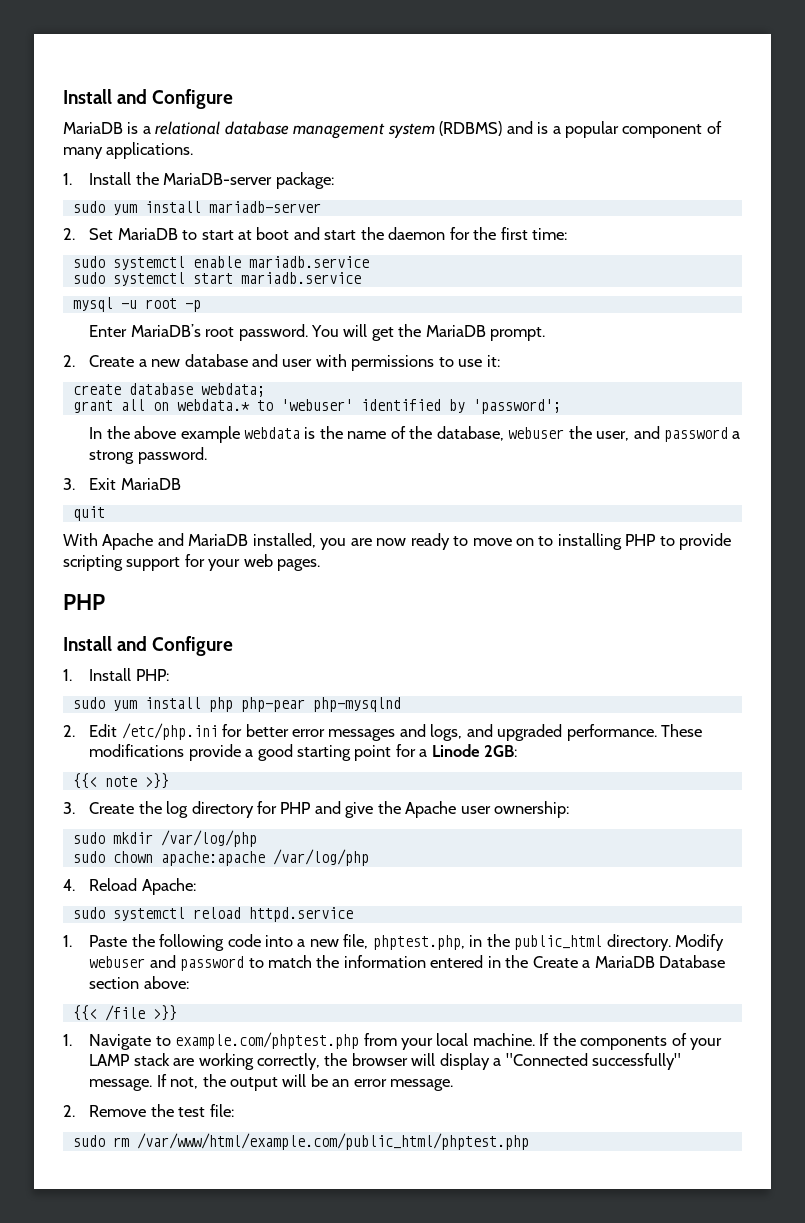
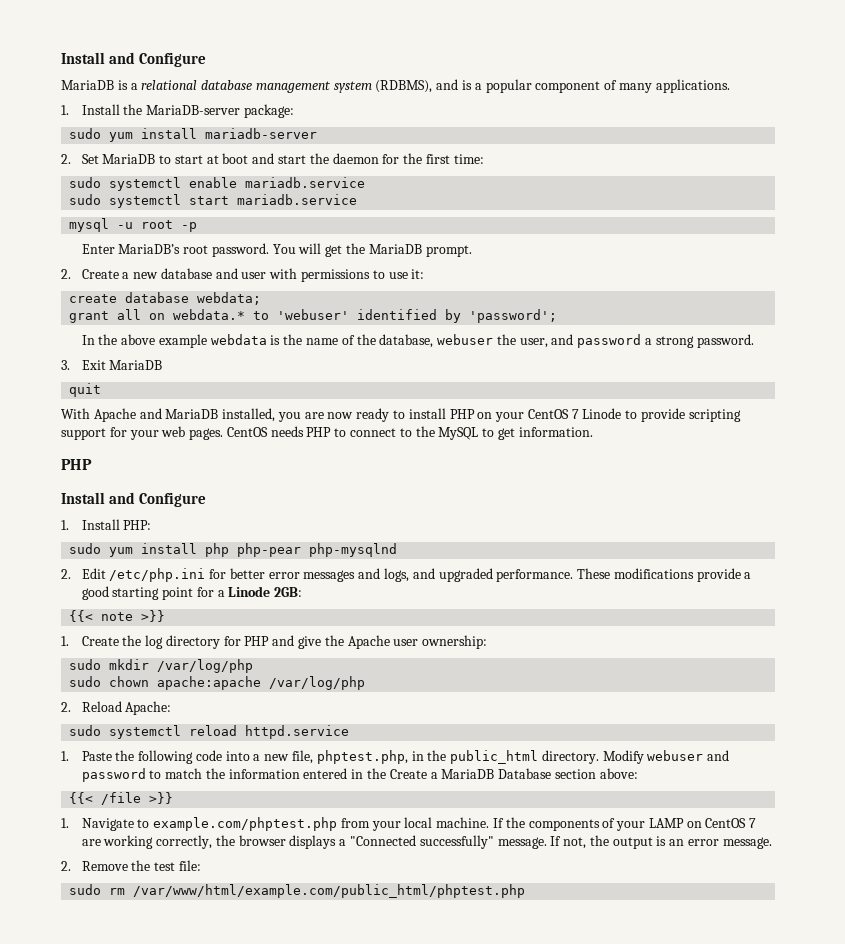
- MariaDB is a relational database management system (RDBMS) and is a popular component of many applications.
+ MariaDB is a relational database management system (RDBMS), and is a popular component of many applications.
- With Apache and MariaDB installed, you are now ready to move on to installing PHP to provide scripting support for your web pages.
+ With Apache and MariaDB installed, you are now ready to install PHP on your CentOS 7 Linode to provide scripting support for your web pages. CentOS needs PHP to connect to the MySQL to get information.
- 3. Create the log directory for PHP and give the Apache user ownership:
+ 1. Create the log directory for PHP and give the Apache user ownership:
- 4. Reload Apache:
+ 2. Reload Apache:
- If the components of your LAMP stack are working correctly, the browser will display a "Connected successfully" message.
+ If the components of your LAMP on CentOS 7 are working correctly, the browser displays a "Connected successfully" message.
- If not, the output will be an error message.
+ If not, the output is an error message.

